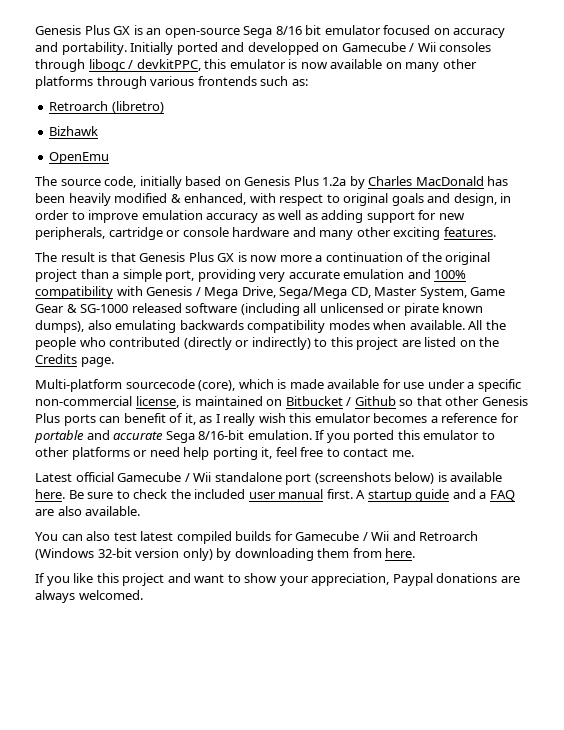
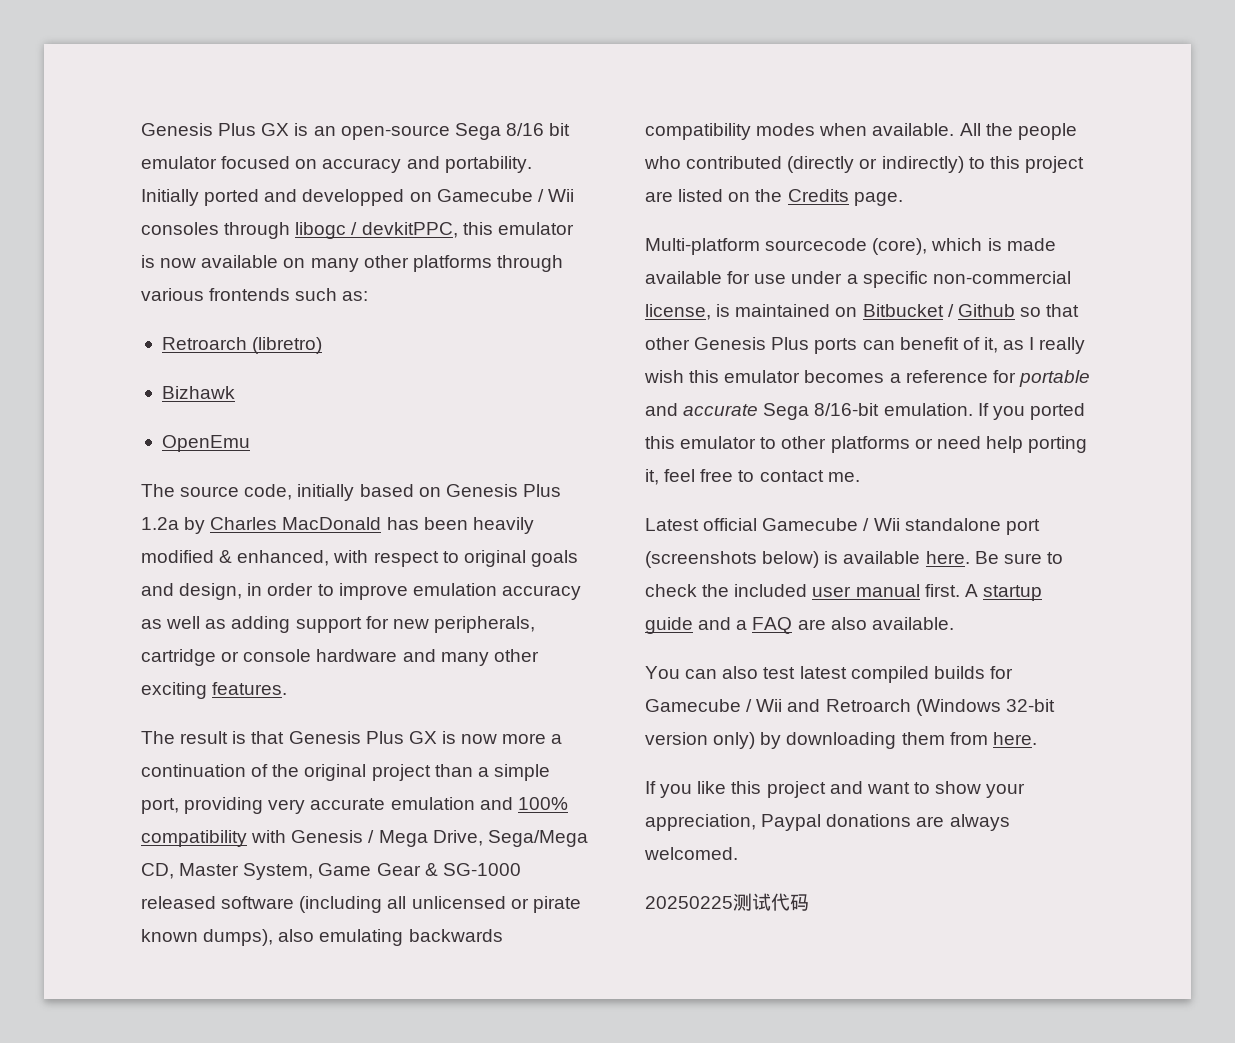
+ 20250225测试代码

